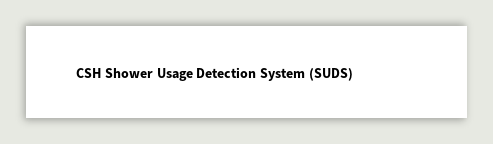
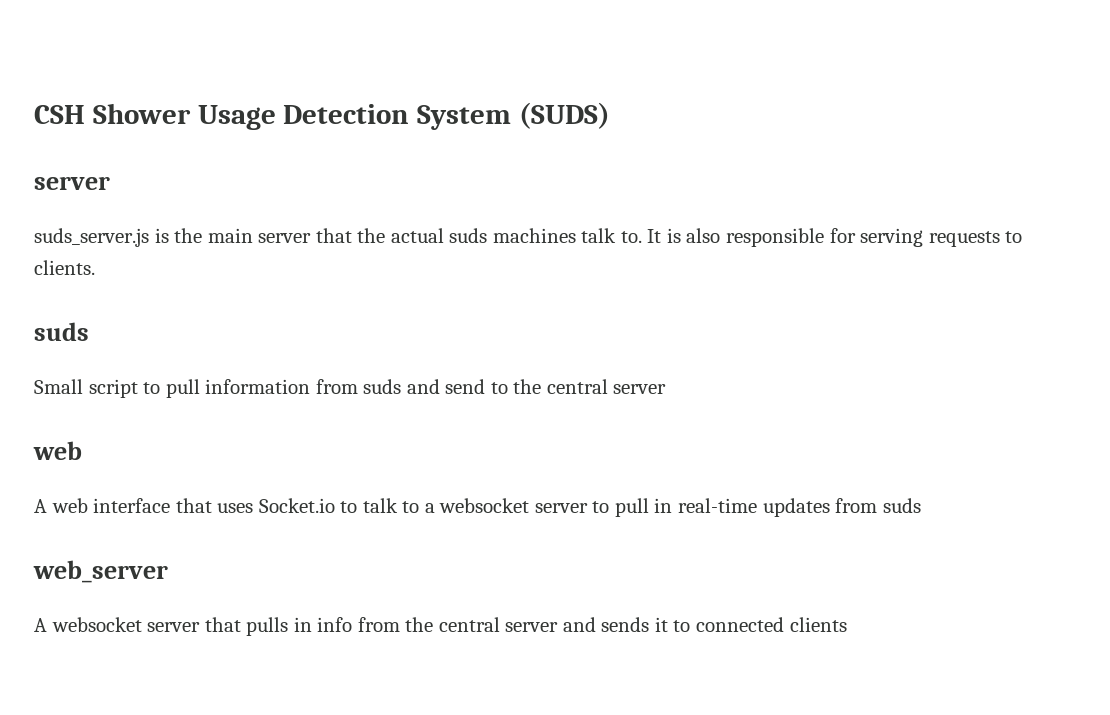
  CSH Shower Usage Detection System (SUDS)
+ server
+ suds_server.js is the main server that the actual suds machines talk to. It is also responsible for serving requests to clients.
+ suds
+ Small script to pull information from suds and send to the central server
+ web
+ A web interface that uses Socket.io to talk to a websocket server to pull in real-time updates from suds
+ web_server
+ A websocket server that pulls in info from the central server and sends it to connected clients

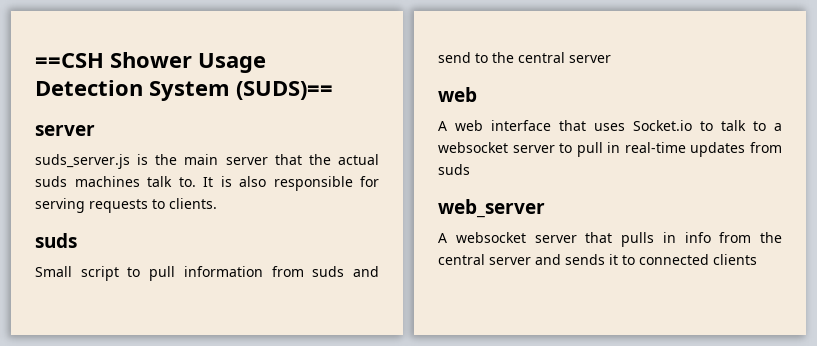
- CSH Shower Usage Detection System (SUDS)
+ ==CSH Shower Usage Detection System (SUDS)==

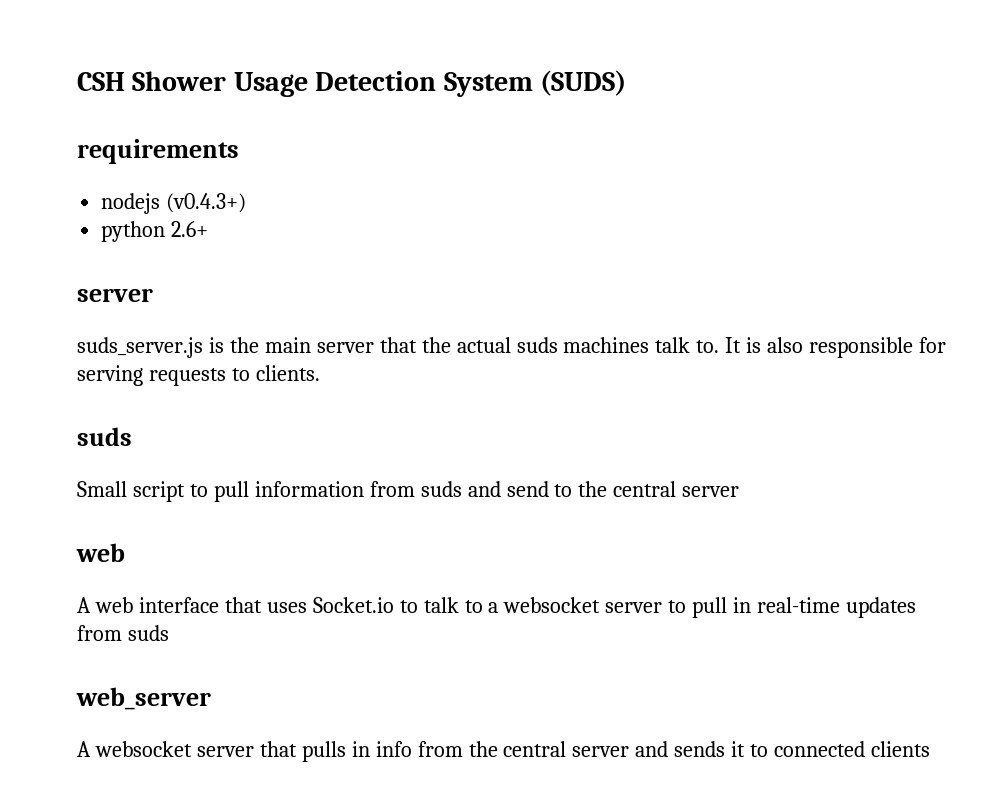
- ==CSH Shower Usage Detection System (SUDS)==
+ CSH Shower Usage Detection System (SUDS)
+ requirements
+ nodejs (v0.4.3+)
+ python 2.6+

